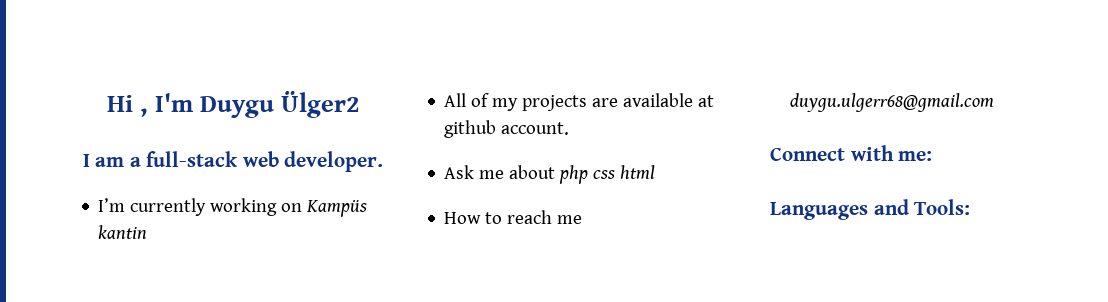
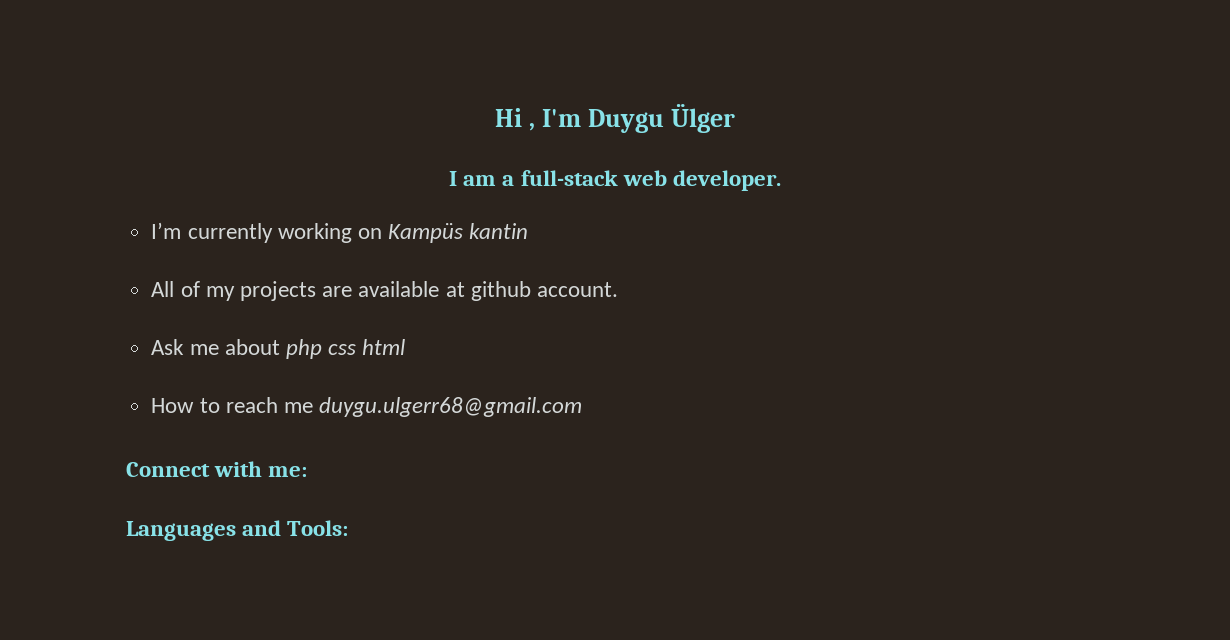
- Hi , I'm Duygu Ülger2
+ Hi , I'm Duygu Ülger

